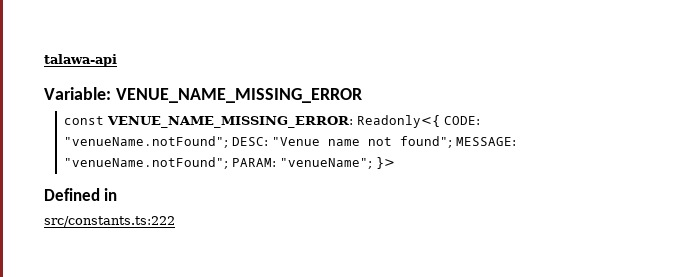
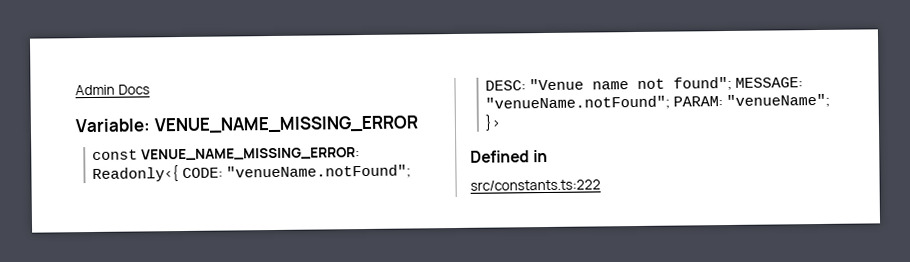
- talawa-api
+ Admin Docs

